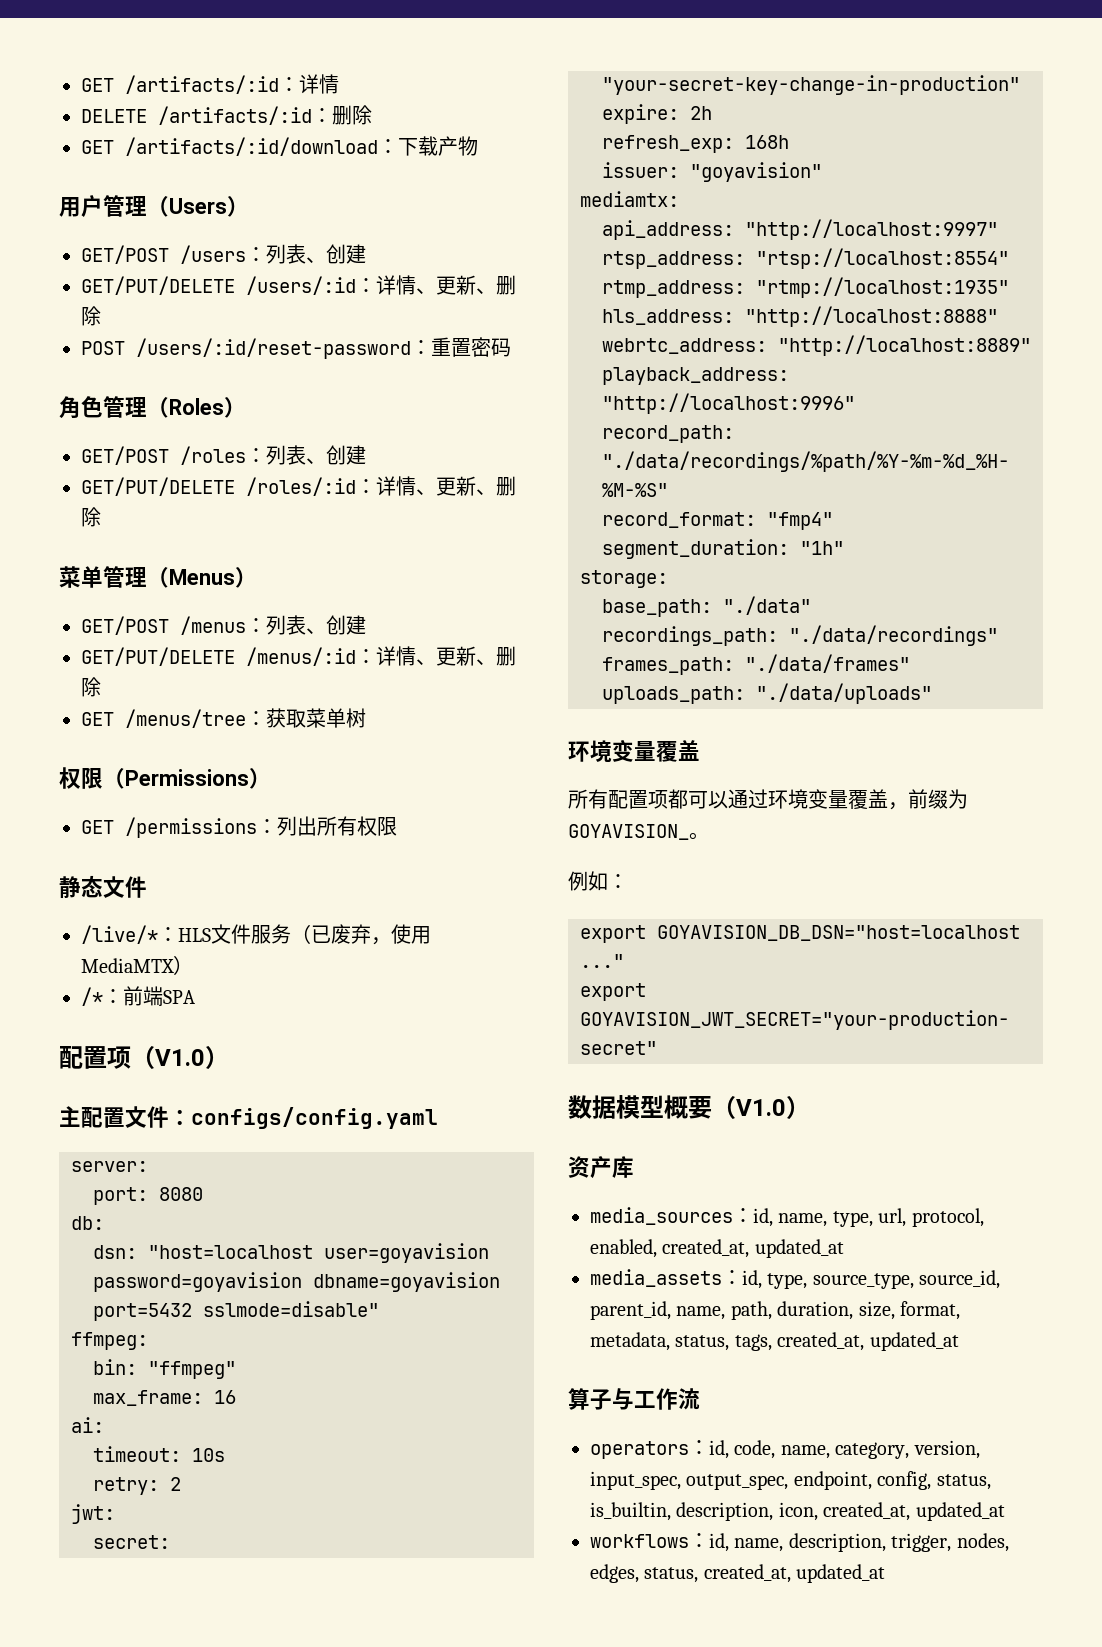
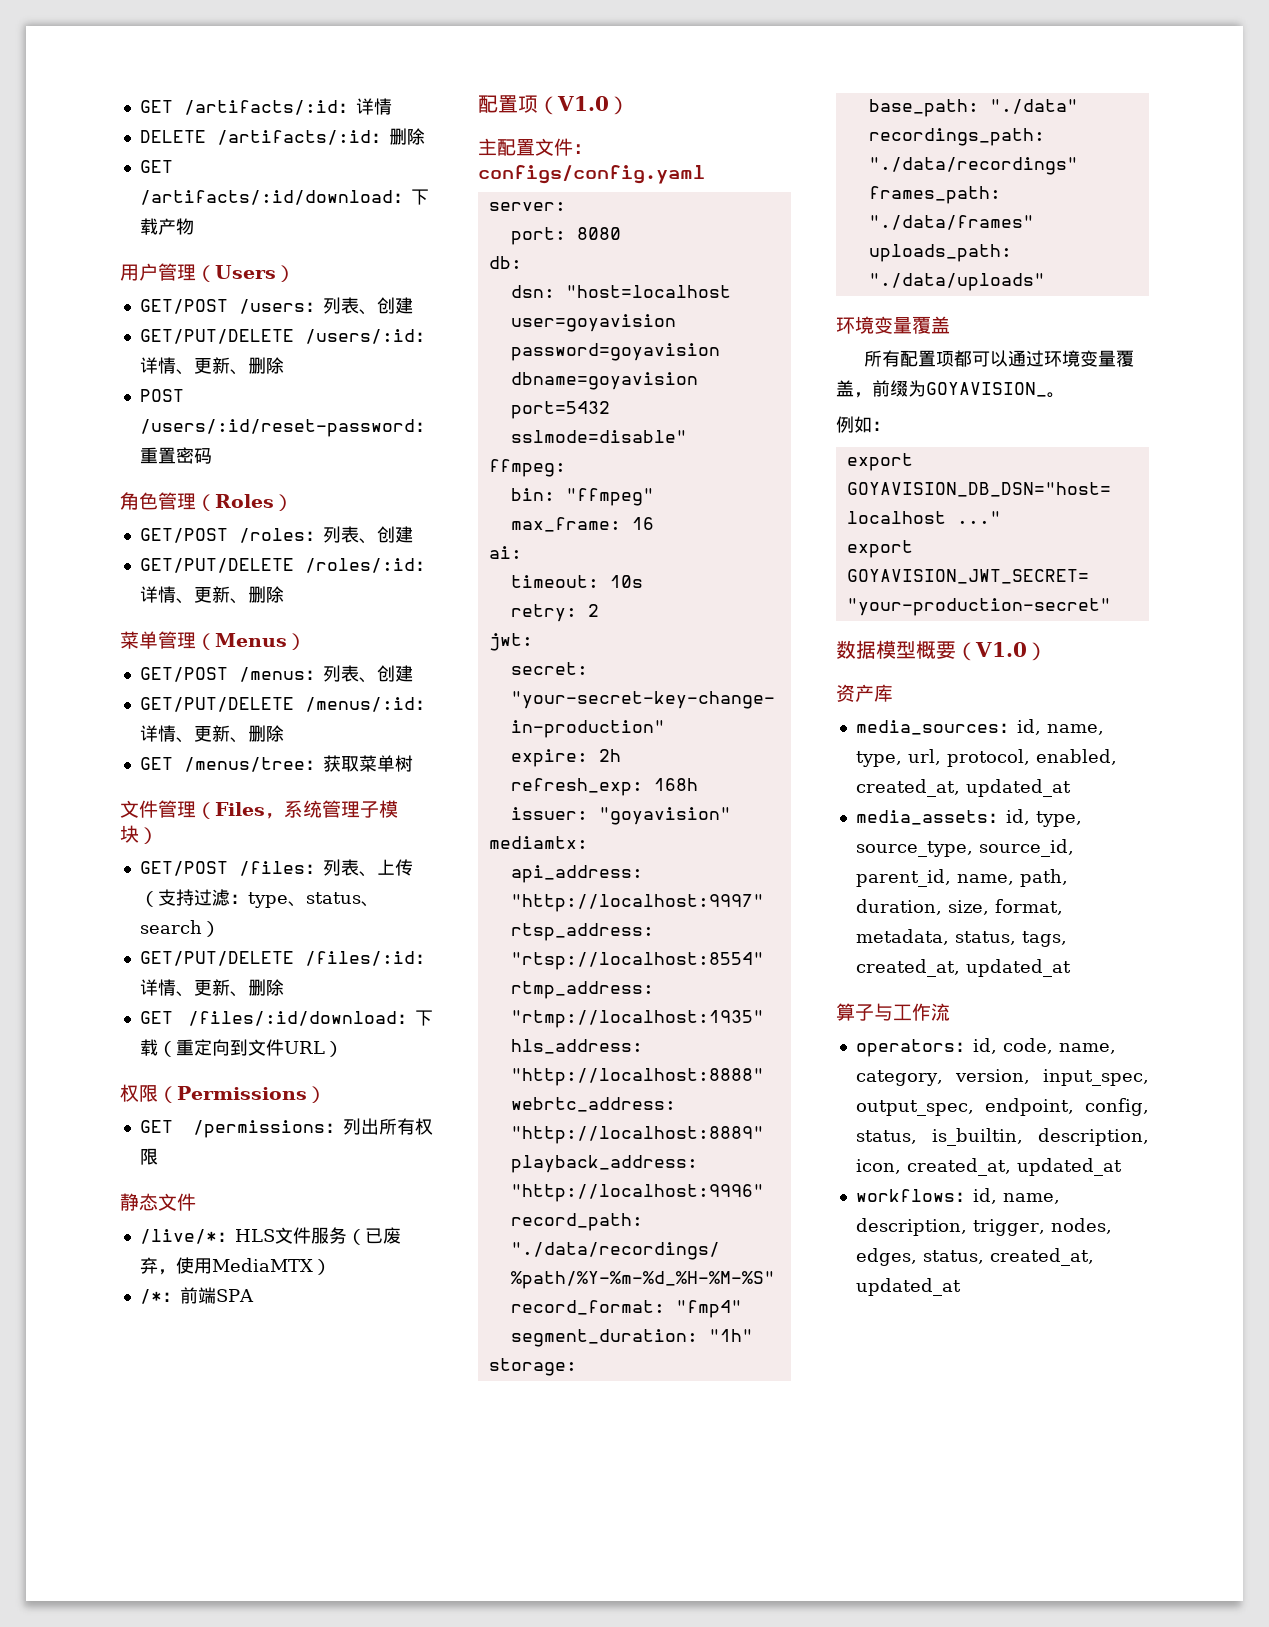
+ 文件管理（Files，系统管理子模块）
+ GET/POST /files：列表、上传（支持过滤：type、status、search）
+ GET/PUT/DELETE /files/:id：详情、更新、删除
+ GET /files/:id/download：下载（重定向到文件URL）

